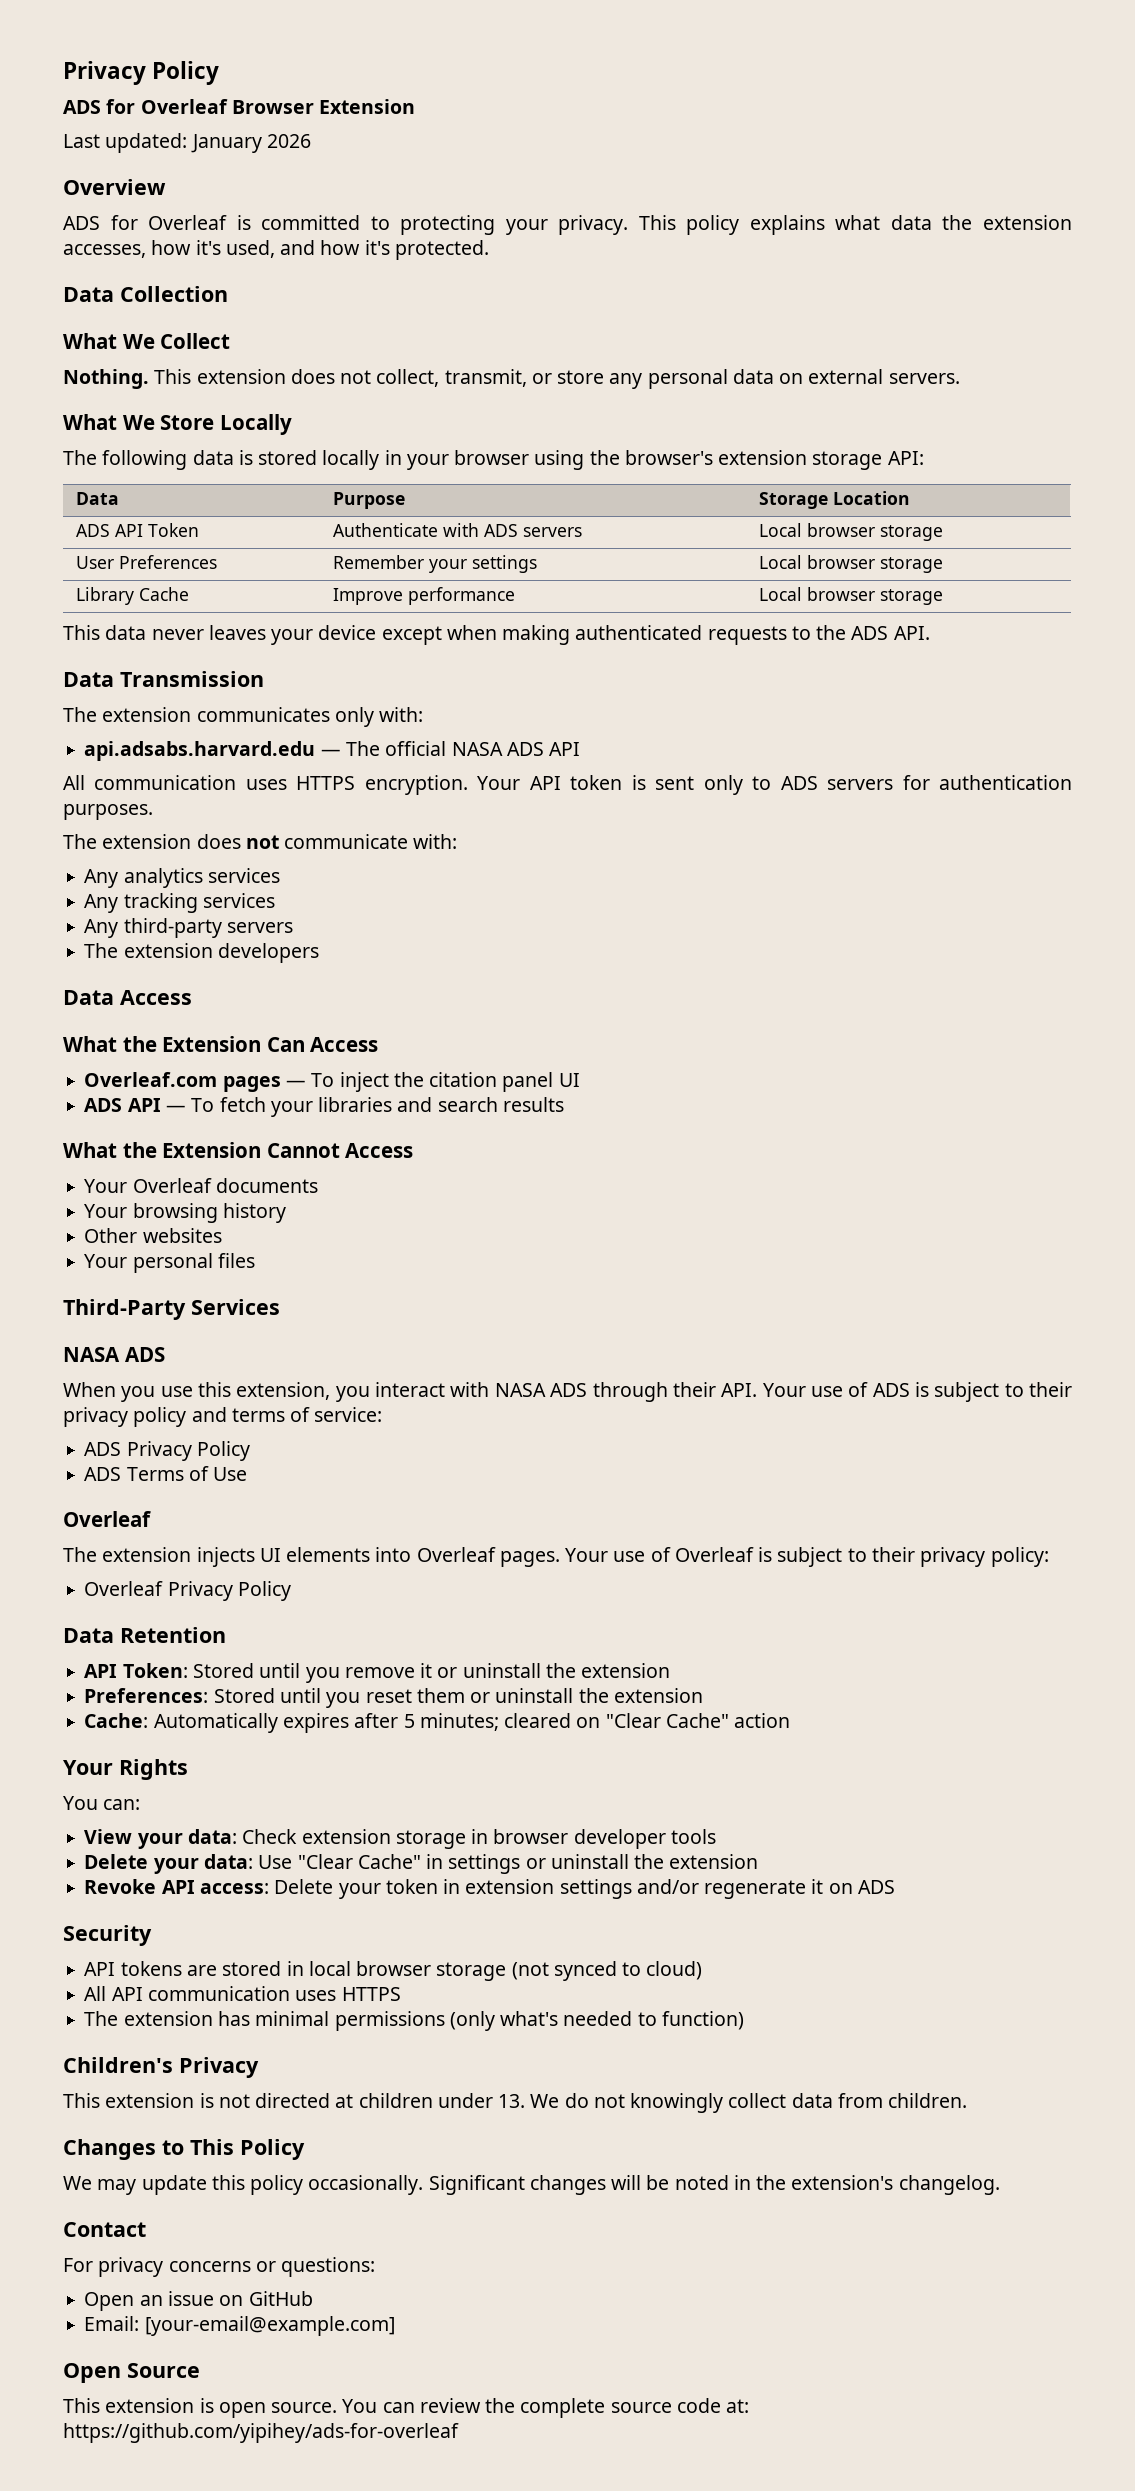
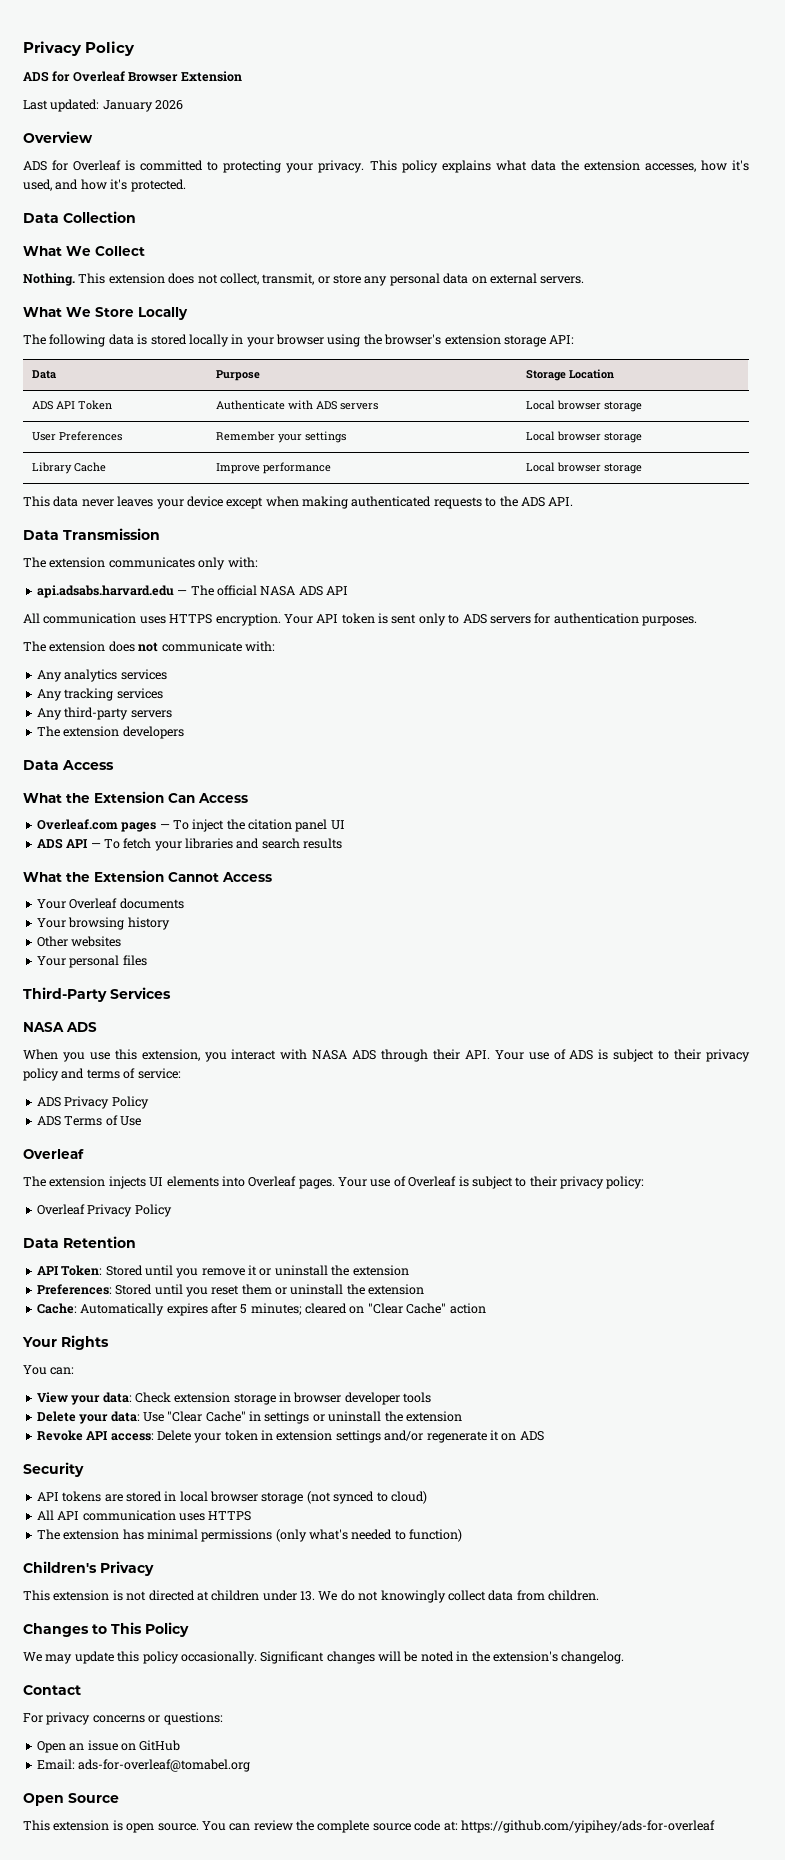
- Email: [your-email@example.com]
+ Email: ads-for-overleaf@tomabel.org

